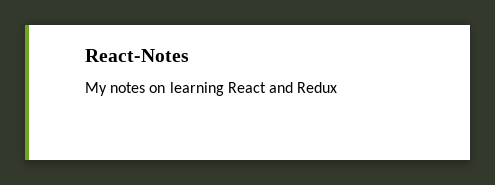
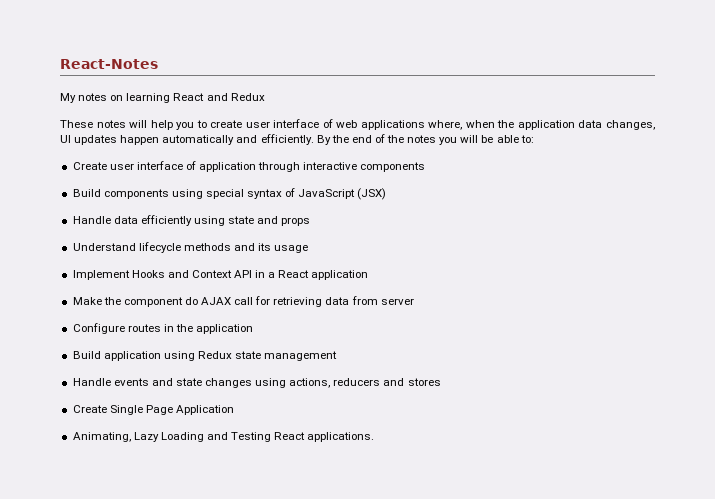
+ These notes will help you to create user interface of web applications where, when the application data changes, UI updates happen automatically and efficiently. By the end of the notes you will be able to:
+ Create user interface of application through interactive components
+ Build components using special syntax of JavaScript (JSX)
+ Handle data efficiently using state and props
+ Understand lifecycle methods and its usage
+ Implement Hooks and Context API in a React application
+ Make the component do AJAX call for retrieving data from server
+ Configure routes in the application
+ Build application using Redux state management
+ Handle events and state changes using actions, reducers and stores
+ Create Single Page Application
+ Animating, Lazy Loading and Testing React applications.

